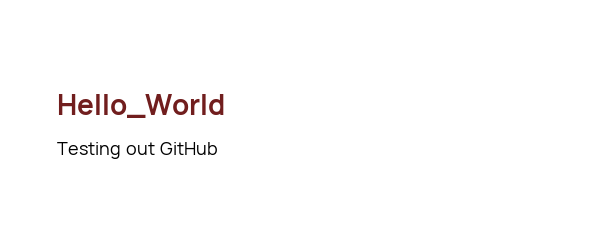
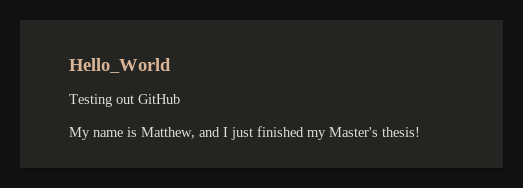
+ My name is Matthew, and I just finished my Master's thesis!

